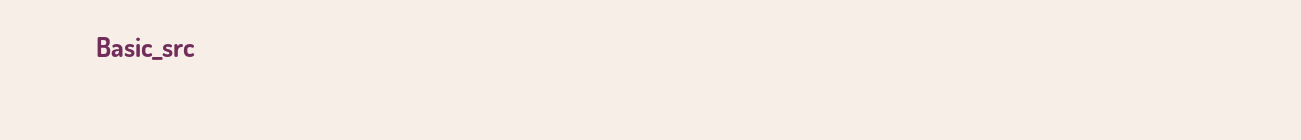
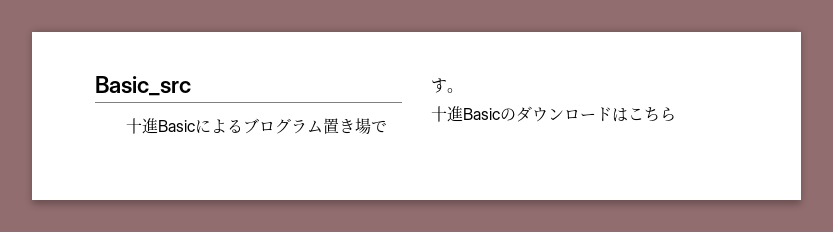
+ 十進Basicによるブログラム置き場です。
+ 十進Basicのダウンロードはこちら

